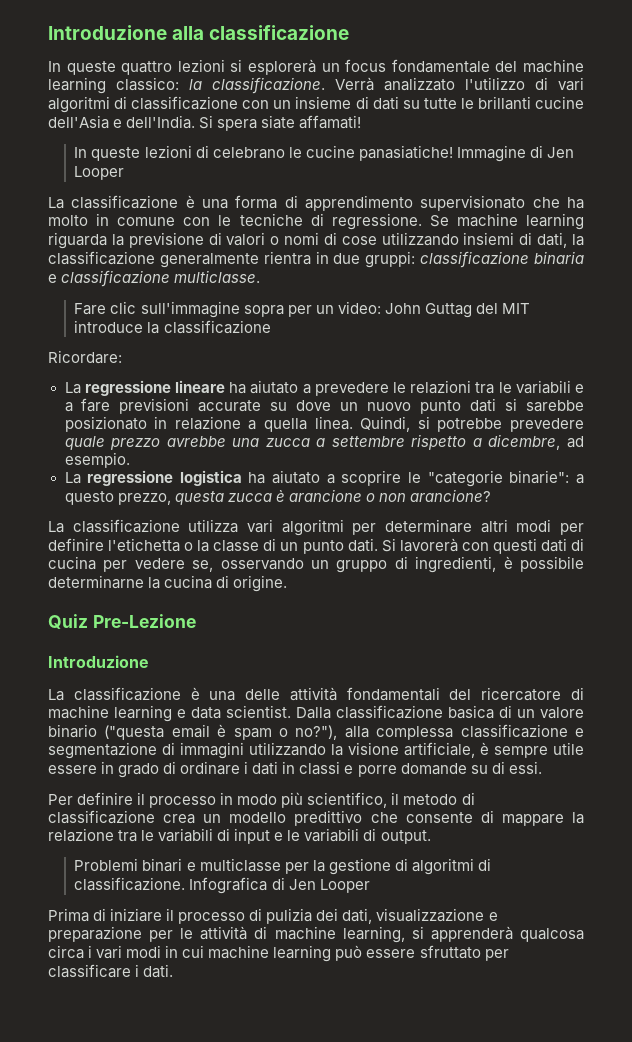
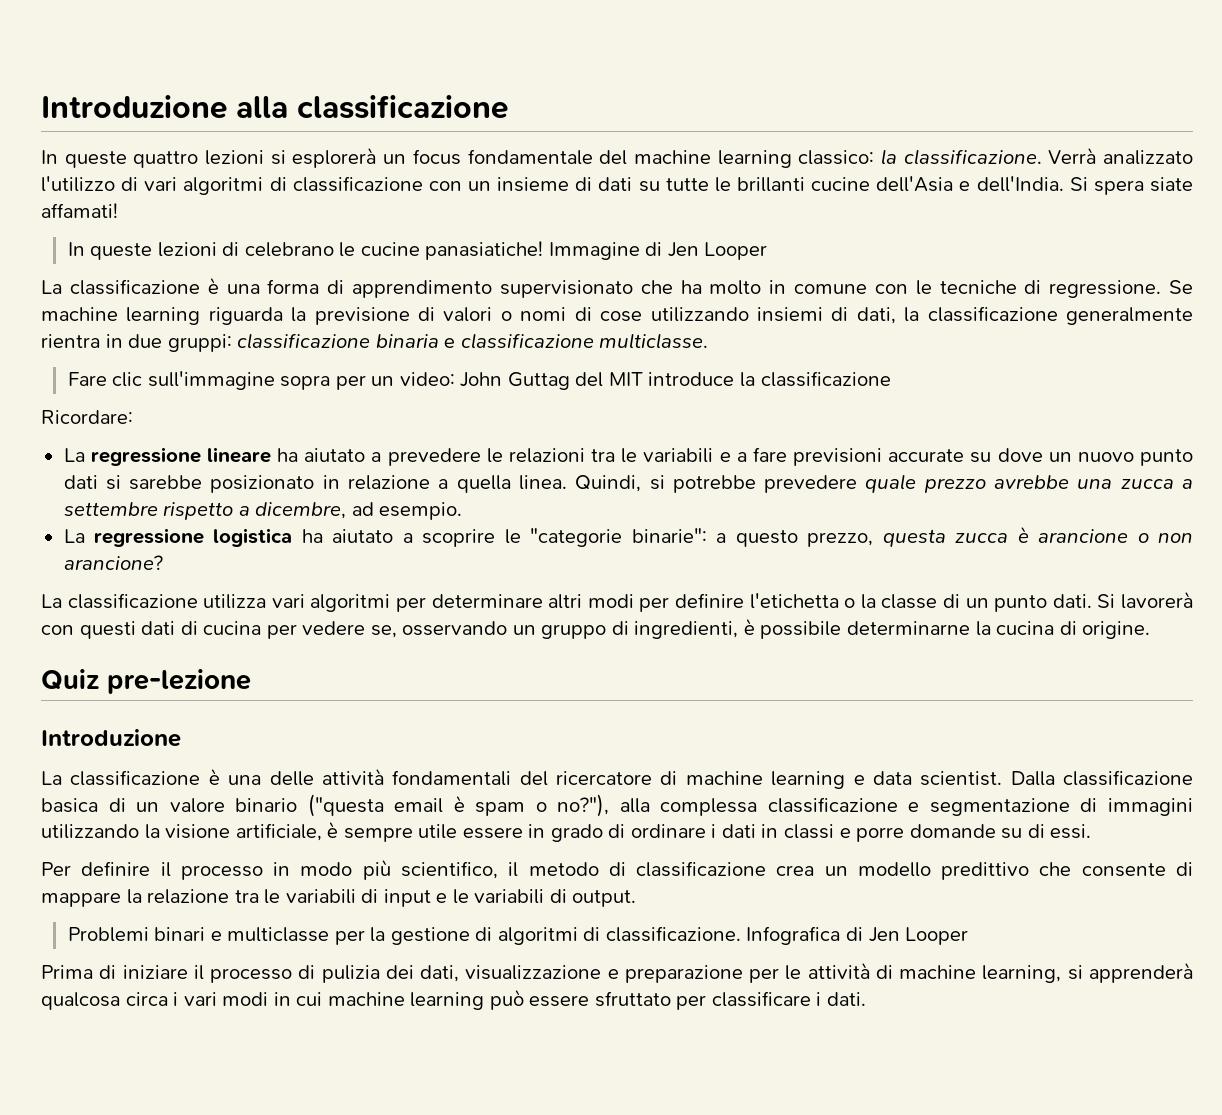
- Quiz Pre-Lezione
+ Quiz pre-lezione

